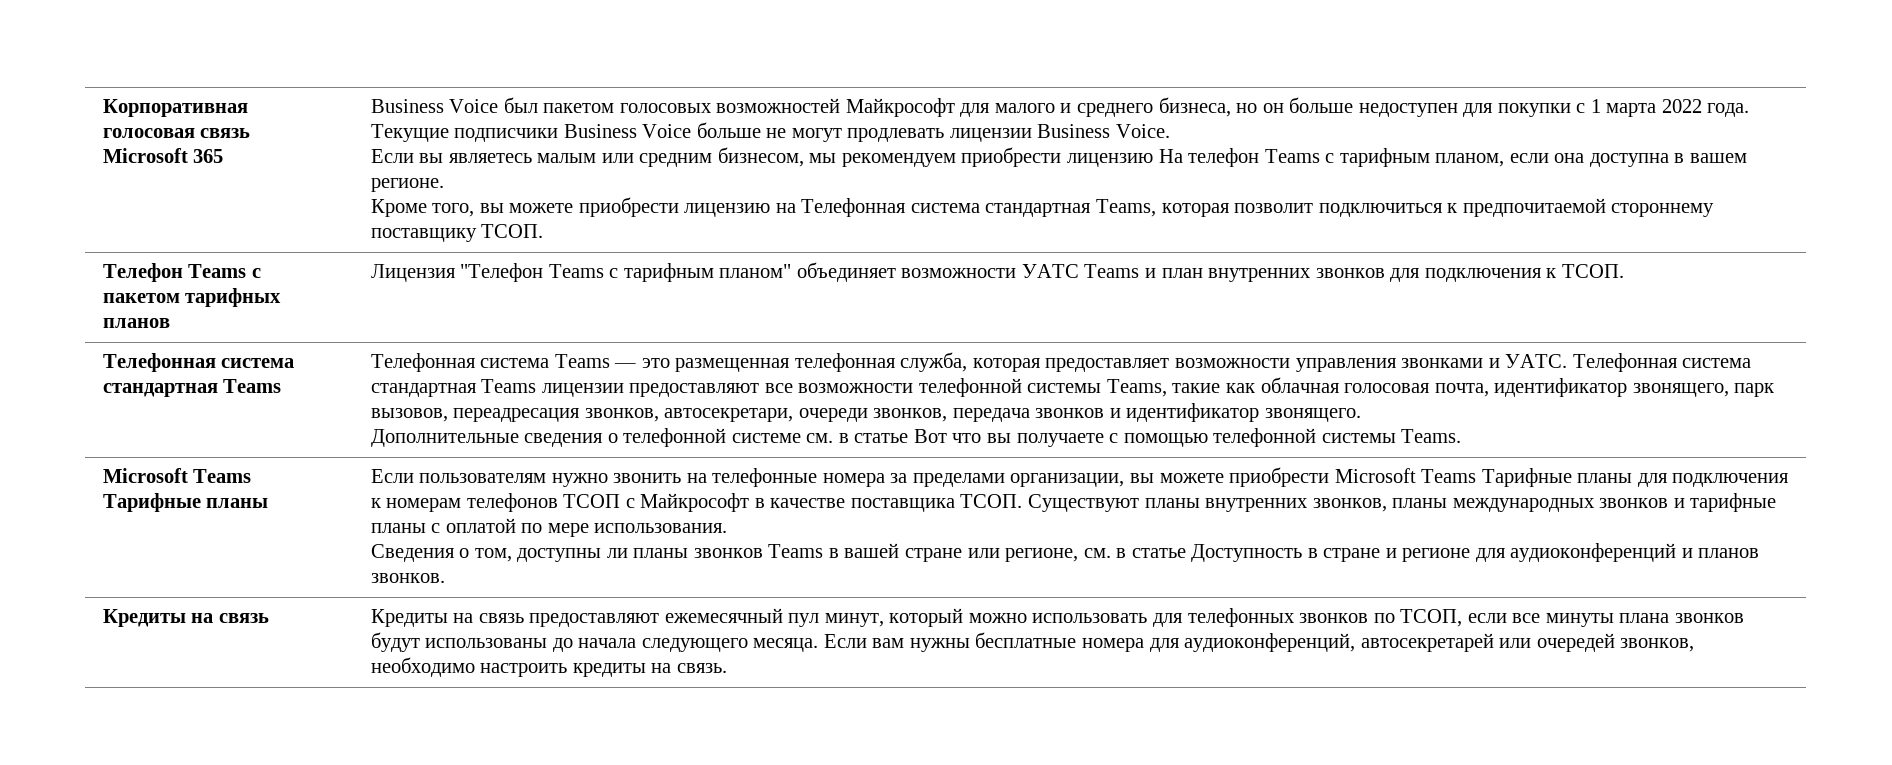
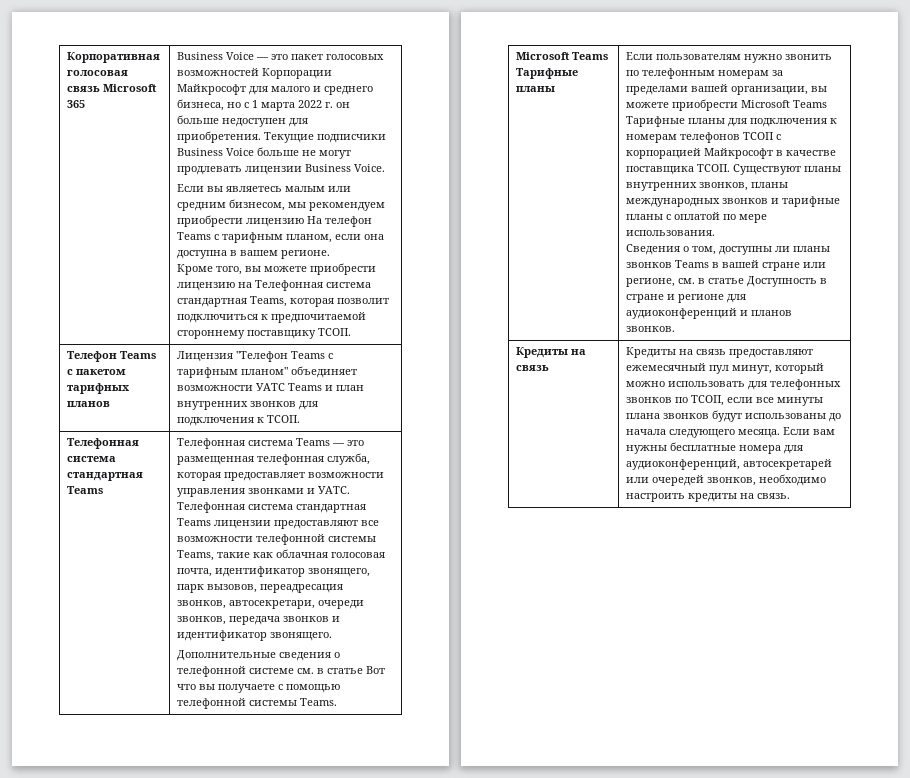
- Business Voice был пакетом голосовых возможностей Майкрософт для малого и среднего бизнеса, но он больше недоступен для покупки с 1 марта 2022 года.
+ Business Voice — это пакет голосовых возможностей Корпорации Майкрософт для малого и среднего бизнеса, но с 1 марта 2022 г. он больше недоступен для приобретения.
- Если пользователям нужно звонить на телефонные номера за пределами организации, вы можете приобрести Microsoft Teams Тарифные планы для подключения к номерам телефонов ТСОП с Майкрософт в качестве поставщика ТСОП.
+ Если пользователям нужно звонить по телефонным номерам за пределами вашей организации, вы можете приобрести Microsoft Teams Тарифные планы для подключения к номерам телефонов ТСОП с корпорацией Майкрософт в качестве поставщика ТСОП.

